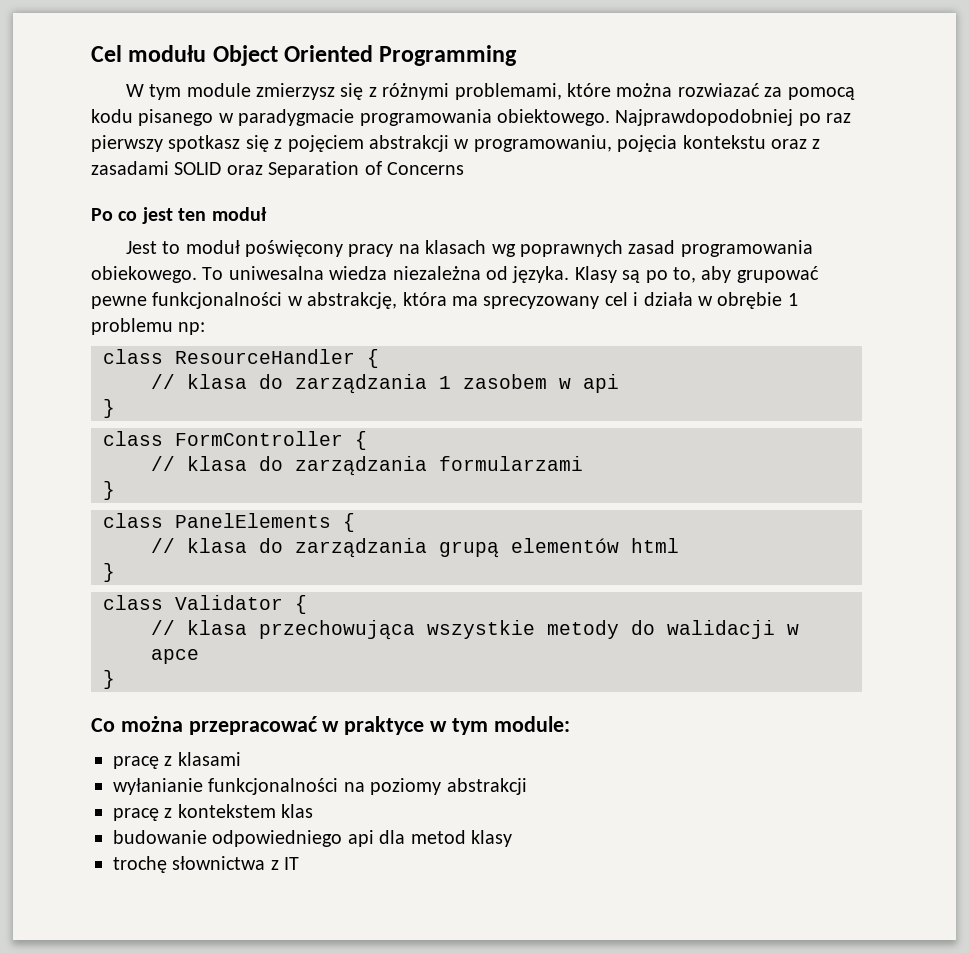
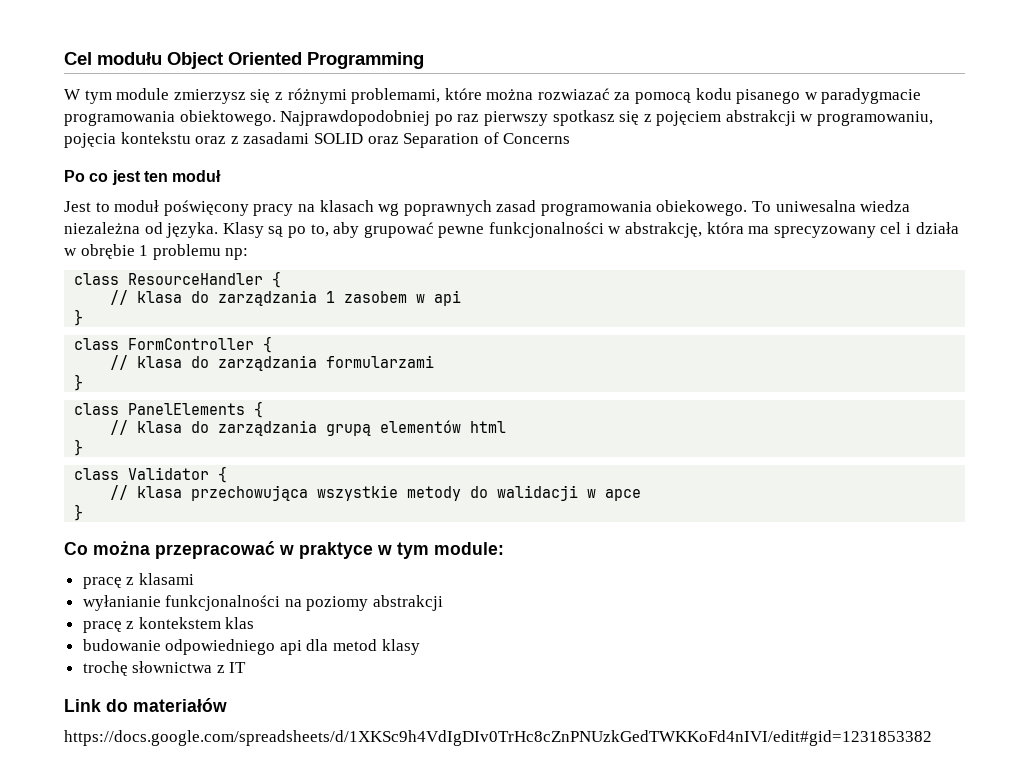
+ Link do materiałów
+ https://docs.google.com/spreadsheets/d/1XKSc9h4VdIgDIv0TrHc8cZnPNUzkGedTWKKoFd4nIVI/edit#gid=1231853382

